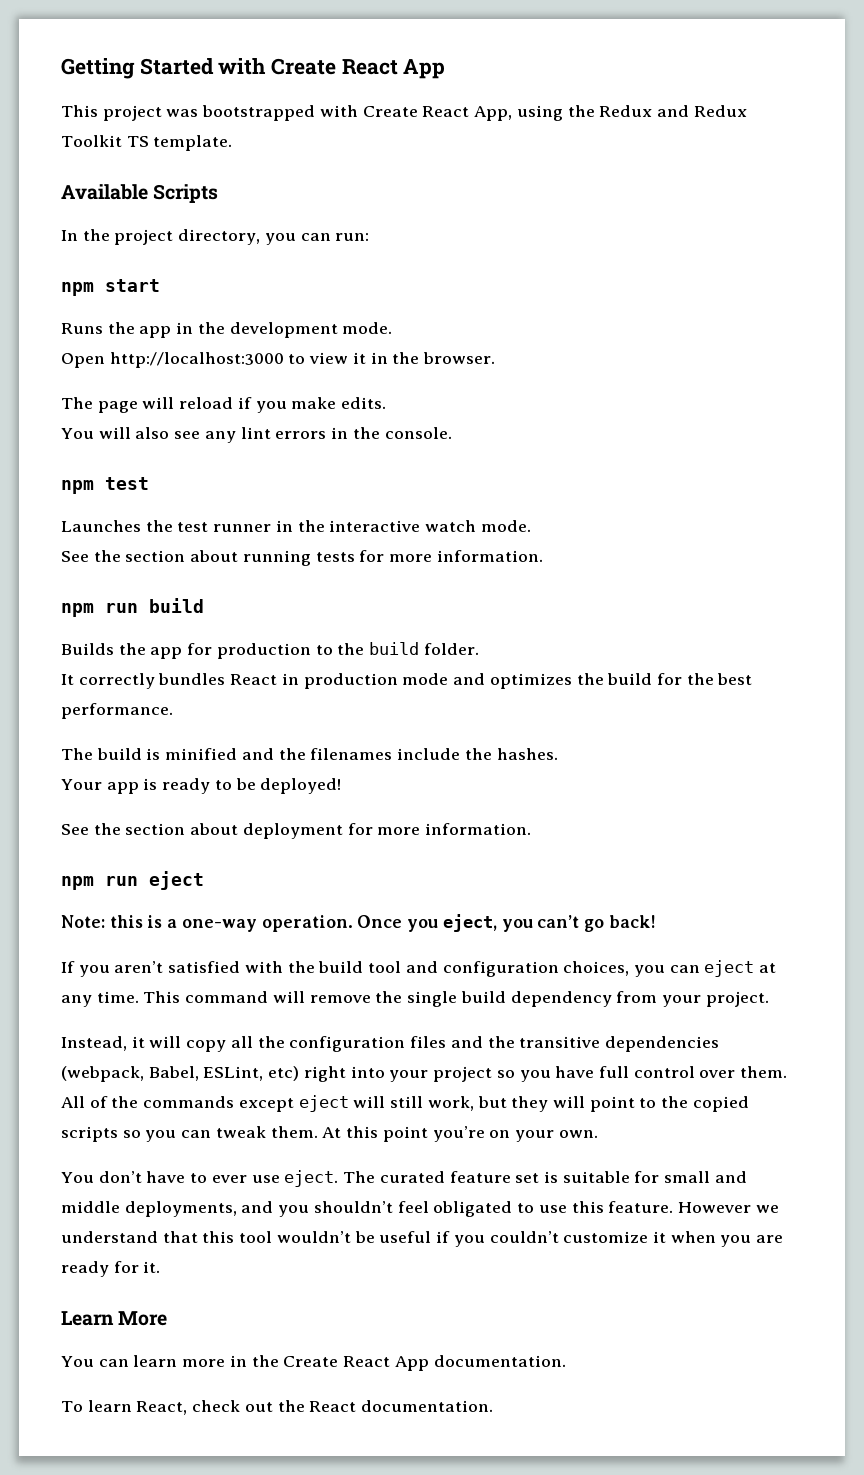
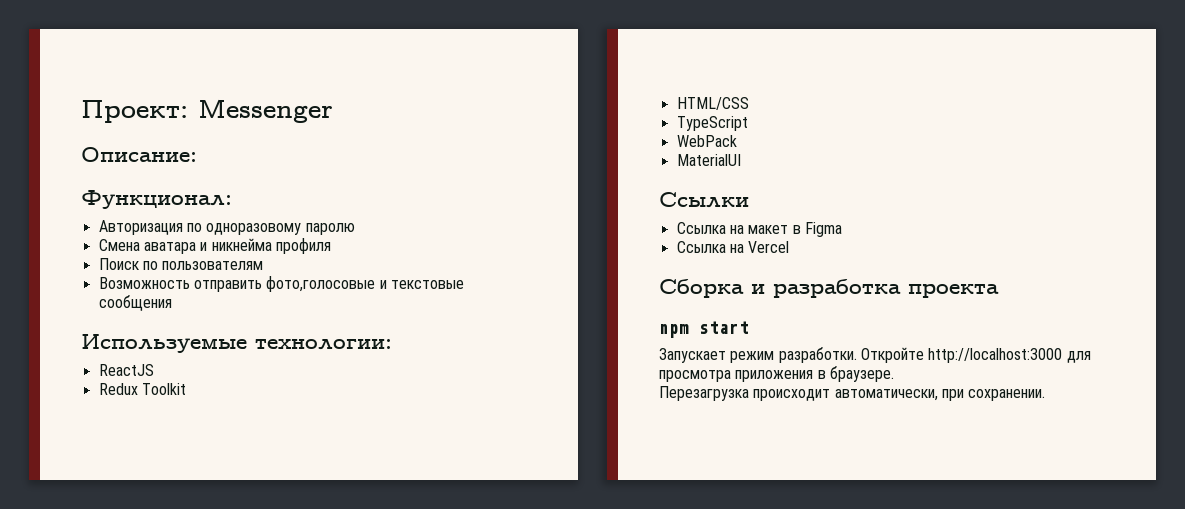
- Getting Started with Create React App
- This project was bootstrapped with Create React App, using the Redux and Redux Toolkit TS template.
- Available Scripts
- In the project directory, you can run:
+ Проект: Messenger
+ Описание:
+ Функционал:
+ Авторизация по одноразовому паролю
+ Смена аватара и никнейма профиля
+ Поиск по пользователям
+ Возможность отправить фото,голосовые и текстовые сообщения
+ Используемые технологии:
+ ReactJS
+ Redux Toolkit
+ HTML/CSS
+ TypeScript
+ WebPack
+ MaterialUI
+ Ссылки
+ Ссылка на макет в Figma
+ Ссылка на Vercel
+ Сборка и разработка проекта
  npm start
- Runs the app in the development mode.
- Open http://localhost:3000 to view it in the browser.
- The page will reload if you make edits.
- You will also see any lint errors in the console.
- npm test
- Launches the test runner in the interactive watch mode.
- See the section about running tests for more information.
- npm run build
- Builds the app for production to the build folder.
- It correctly bundles React in production mode and optimizes the build for the best performance.
- The build is minified and the filenames include the hashes.
- Your app is ready to be deployed!
- See the section about deployment for more information.
- npm run eject
- Note: this is a one-way operation. Once you eject, you can’t go back!
- If you aren’t satisfied with the build tool and configuration choices, you can eject at any time. This command will remove the single build dependency from your project.
- Instead, it will copy all the configuration files and the transitive dependencies (webpack, Babel, ESLint, etc) right into your project so you have full control over them. All of the commands except eject will still work, but they will point to the copied scripts so you can tweak them. At this point you’re on your own.
- You don’t have to ever use eject. The curated feature set is suitable for small and middle deployments, and you shouldn’t feel obligated to use this feature. However we understand that this tool wouldn’t be useful if you couldn’t customize it when you are ready for it.
- Learn More
- You can learn more in the Create React App documentation.
- To learn React, check out the React documentation.
+ Запускает режим разработки. Откройте http://localhost:3000 для просмотра приложения в браузере.
+ Перезагрузка происходит автоматически, при сохранении.

